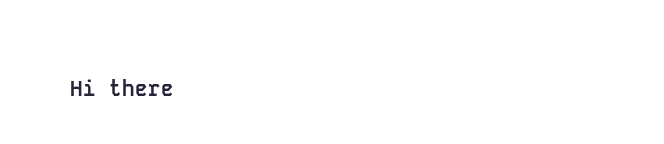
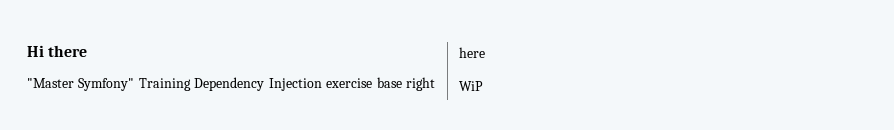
+ "Master Symfony" Training Dependency Injection exercise base right here
+ WiP

